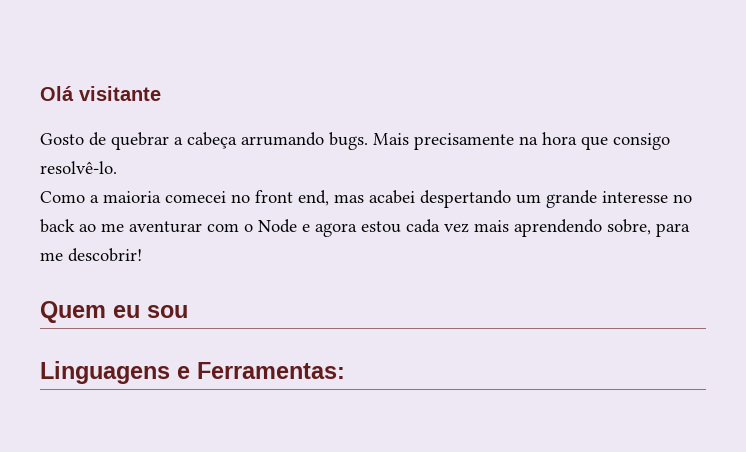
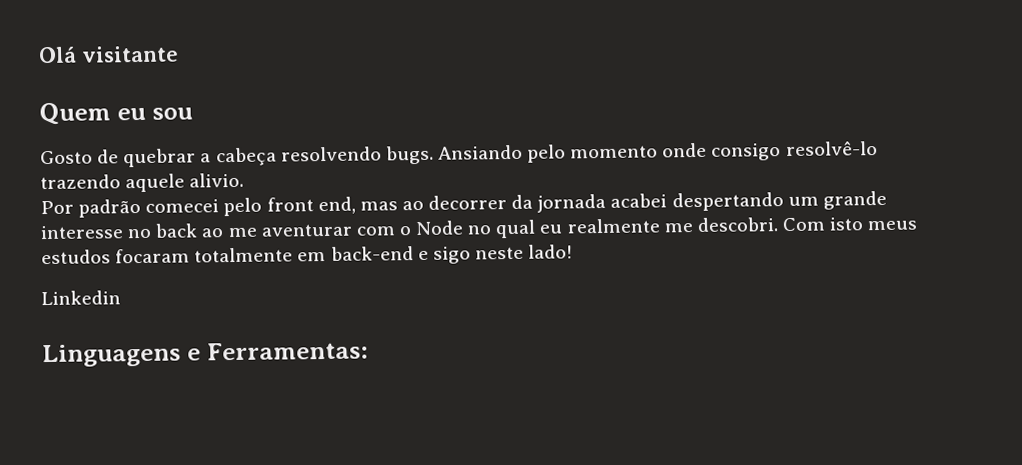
+ Quem eu sou
- Gosto de quebrar a cabeça arrumando bugs. Mais precisamente na hora que consigo resolvê-lo.
- Como a maioria comecei no front end, mas acabei despertando um grande interesse no back ao me aventurar com o Node e agora estou cada vez mais aprendendo sobre, para me descobrir!
- Quem eu sou
+ Gosto de quebrar a cabeça resolvendo bugs. Ansiando pelo momento onde consigo resolvê-lo trazendo aquele alivio.
+ Por padrão comecei pelo front end, mas ao decorrer da jornada acabei despertando um grande interesse no back ao me aventurar com o Node no qual eu realmente me descobri. Com isto meus estudos focaram totalmente em back-end e sigo neste lado!
+ Linkedin

